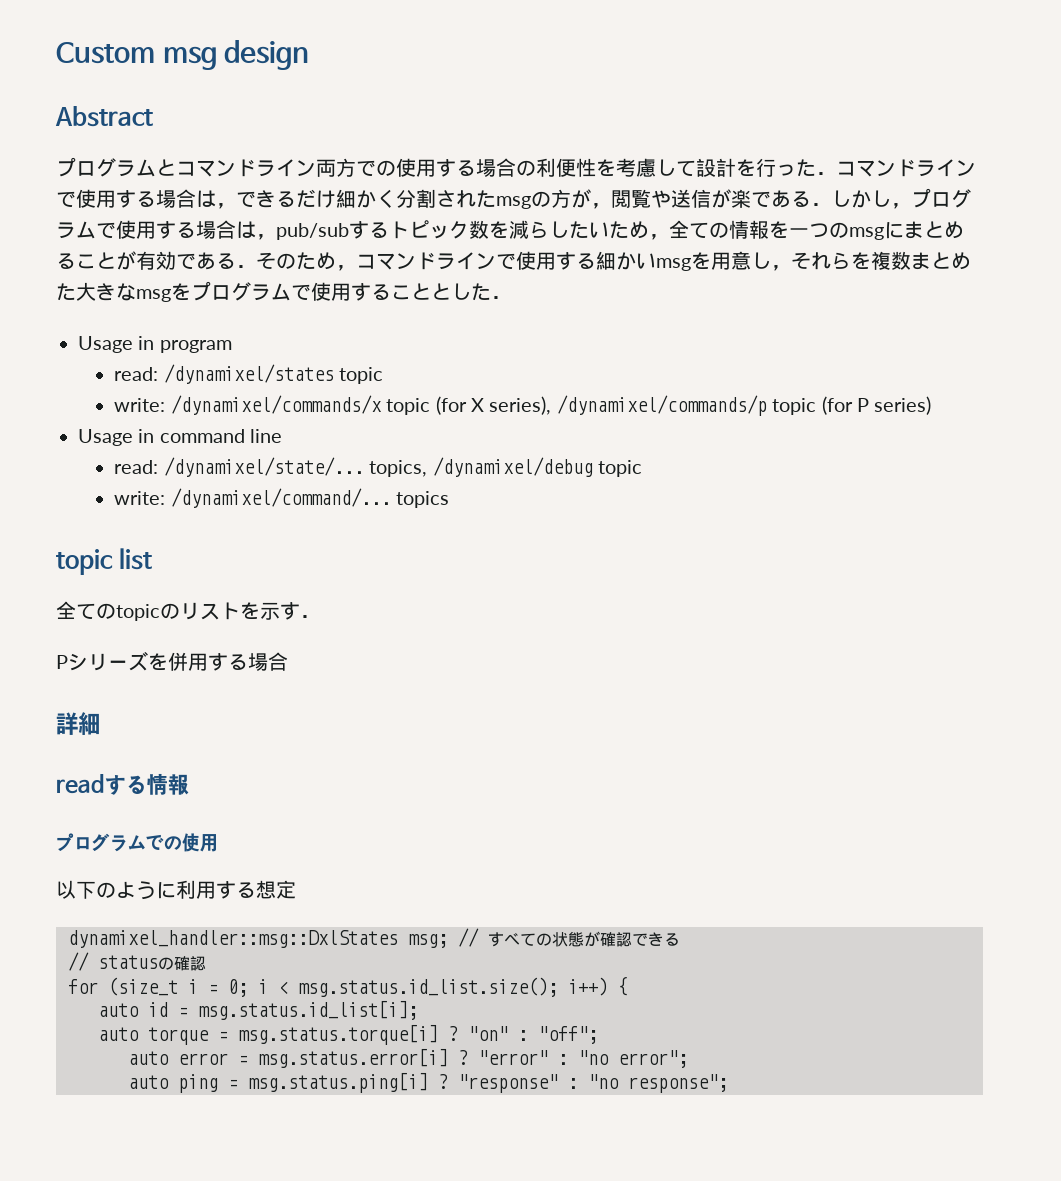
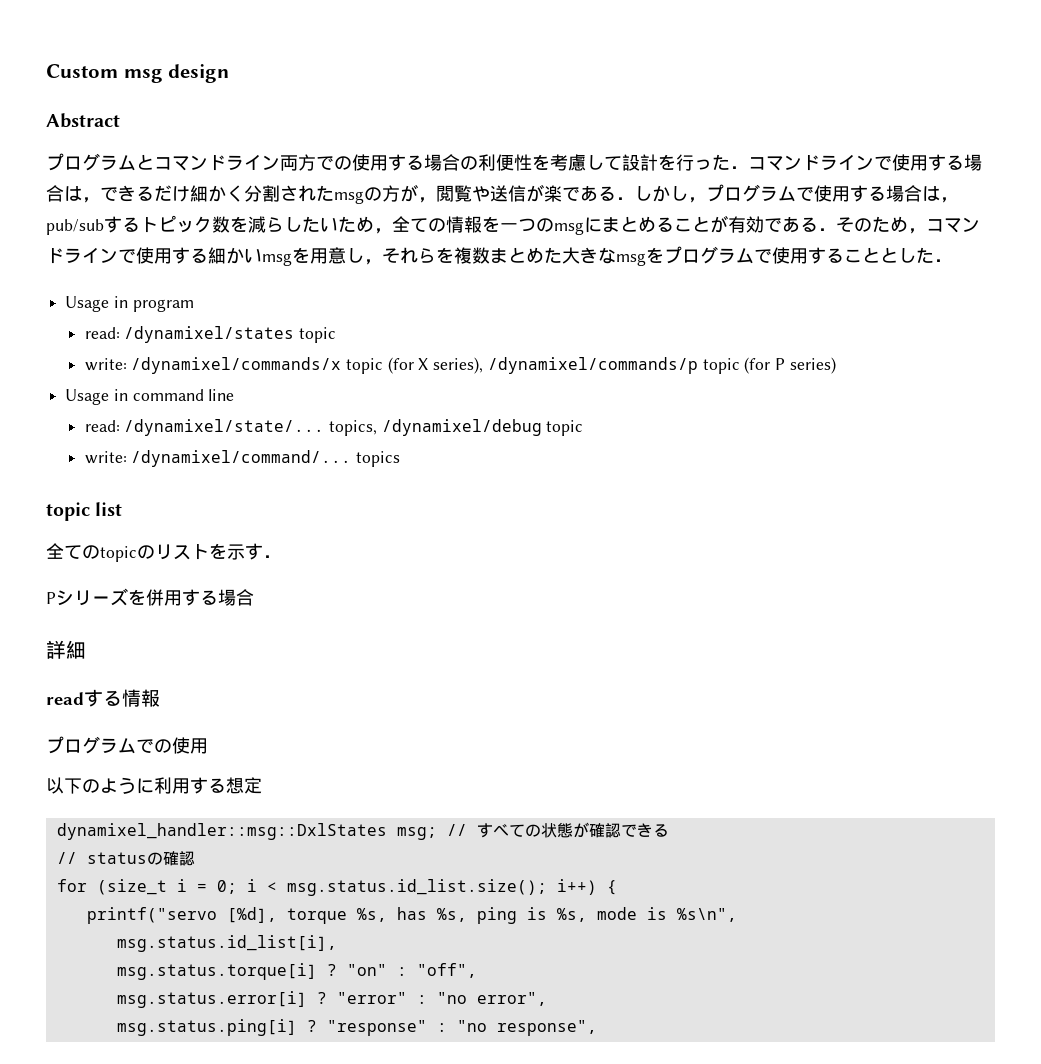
- auto id = msg.status.id_list[i];
- auto torque = msg.status.torque[i] ? "on" : "off";
- auto error = msg.status.error[i] ?
+ printf("servo [%d], torque %s, has %s, ping is %s, mode is %s\n",
+ msg.status.id_list[i],
+ msg.status.torque[i] ? "on" : "off",
+ msg.status.error[i] ?
- "error" : "no error";
- auto ping = msg.status.ping[i] ?
+ "error" : "no error",
+ msg.status.ping[i] ?
- "response" : "no response";
+ "response" : "no response",

